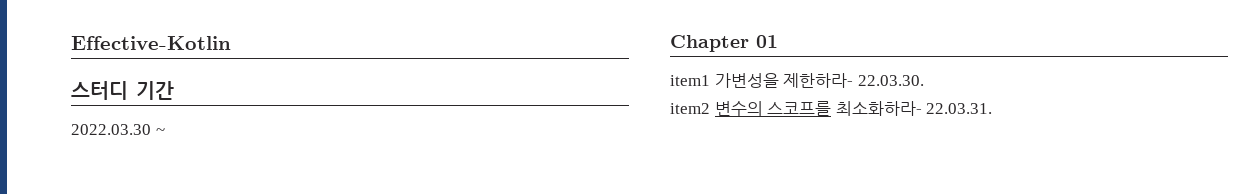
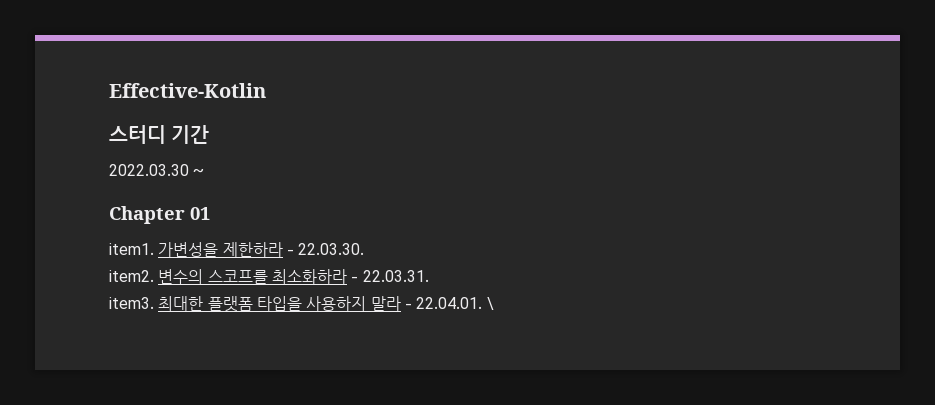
- item1 가변성을 제한하라- 22.03.30.
+ item1. 가변성을 제한하라 - 22.03.30.
- item2 변수의 스코프를 최소화하라- 22.03.31.
+ item2. 변수의 스코프를 최소화하라 - 22.03.31.
+ item3. 최대한 플랫폼 타입을 사용하지 말라 - 22.04.01. \

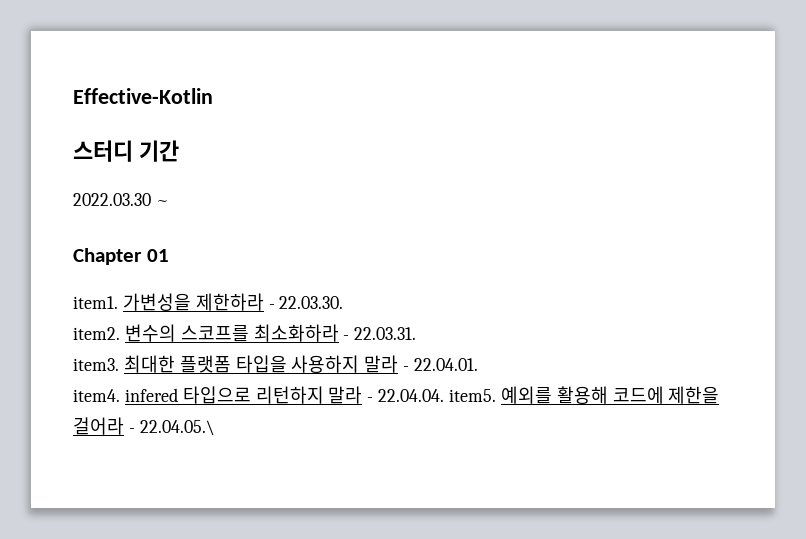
- 최대한 플랫폼 타입을 사용하지 말라 - 22.04.01. \
+ 최대한 플랫폼 타입을 사용하지 말라 - 22.04.01.
+ item4. infered 타입으로 리턴하지 말라 - 22.04.04. item5. 예외를 활용해 코드에 제한을 걸어라 - 22.04.05.\

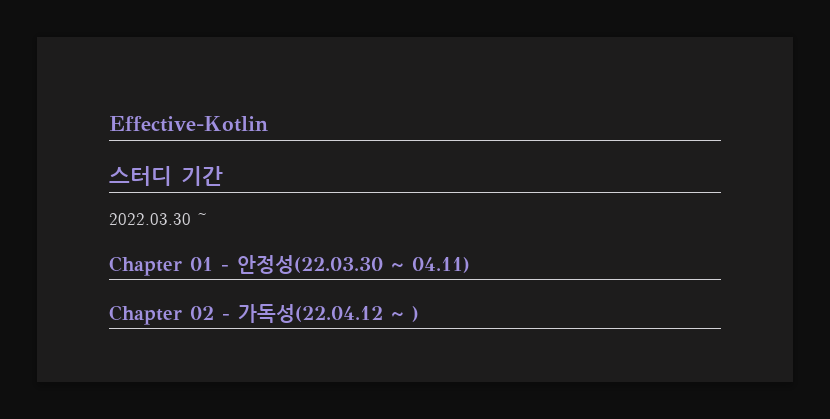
- Chapter 01
- item1. 가변성을 제한하라 - 22.03.30.
- item2. 변수의 스코프를 최소화하라 - 22.03.31.
- item3. 최대한 플랫폼 타입을 사용하지 말라 - 22.04.01.
- item4. infered 타입으로 리턴하지 말라 - 22.04.04. item5. 예외를 활용해 코드에 제한을 걸어라 - 22.04.05.\
+ Chapter 01 - 안정성(22.03.30 ~ 04.11)
+ Chapter 02 - 가독성(22.04.12 ~ )

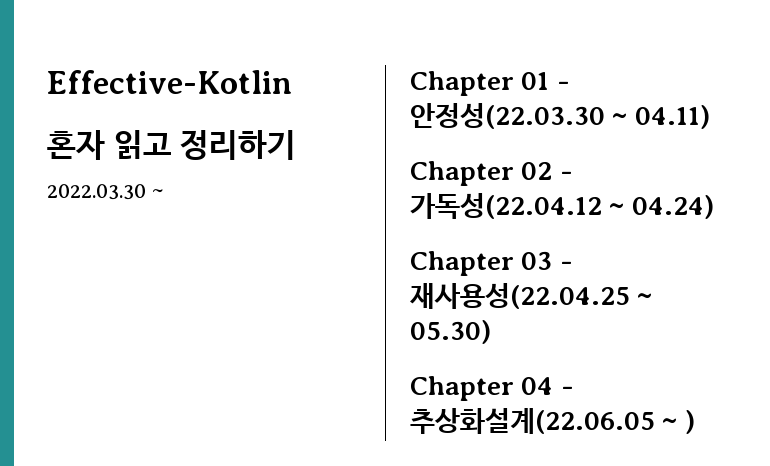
- 스터디 기간
+ 혼자 읽고 정리하기
- Chapter 02 - 가독성(22.04.12 ~ )
+ Chapter 02 - 가독성(22.04.12 ~ 04.24)
+ Chapter 03 - 재사용성(22.04.25 ~ 05.30)
+ Chapter 04 - 추상화설계(22.06.05 ~ )

